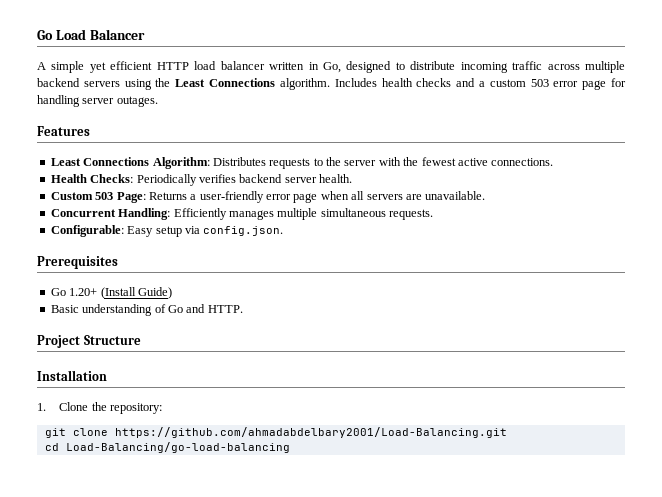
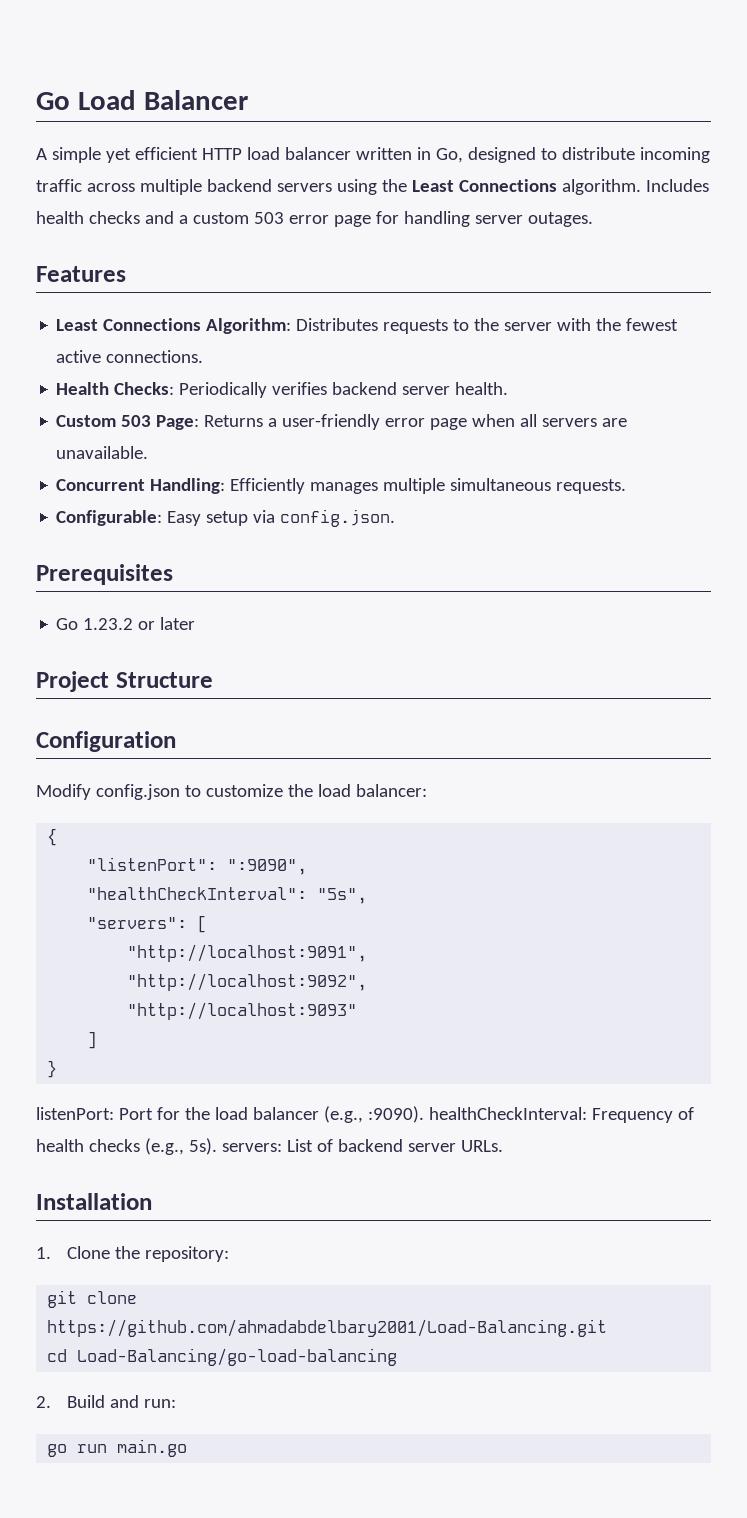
- Go 1.20+ (Install Guide)
- Basic understanding of Go and HTTP.
+ Go 1.23.2 or later
  Project Structure
+ Configuration
+ Modify config.json to customize the load balancer:
+ {
+ "listenPort": ":9090",
+ "healthCheckInterval": "5s",
+ "servers": [
+ "http://localhost:9091",
+ "http://localhost:9092",
+ "http://localhost:9093"
+ ]
+ }
+ listenPort: Port for the load balancer (e.g., :9090). healthCheckInterval: Frequency of health checks (e.g., 5s). servers: List of backend server URLs.
+ 2. Build and run:
+ go run main.go

